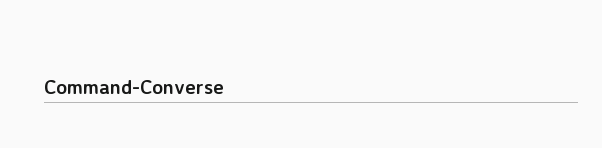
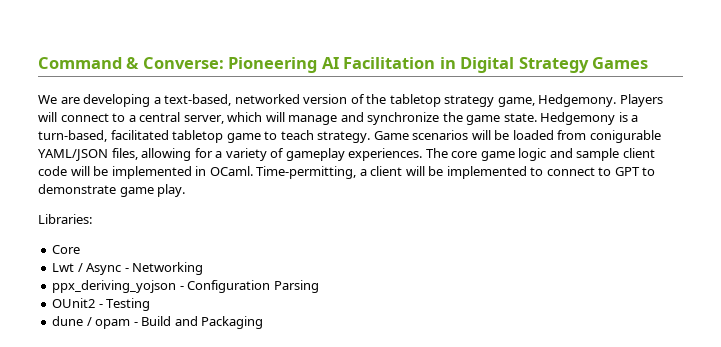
- Command-Converse
+ Command & Converse: Pioneering AI Facilitation in Digital Strategy Games
+ We are developing a text-based, networked version of the tabletop strategy game, Hedgemony. Players will connect to a central server, which will manage and synchronize the game state. Hedgemony is a turn-based, facilitated tabletop game to teach strategy. Game scenarios will be loaded from conigurable YAML/JSON files, allowing for a variety of gameplay experiences. The core game logic and sample client code will be implemented in OCaml. Time-permitting, a client will be implemented to connect to GPT to demonstrate game play.
+ Libraries:
+ Core
+ Lwt / Async - Networking
+ ppx_deriving_yojson - Configuration Parsing
+ OUnit2 - Testing
+ dune / opam - Build and Packaging

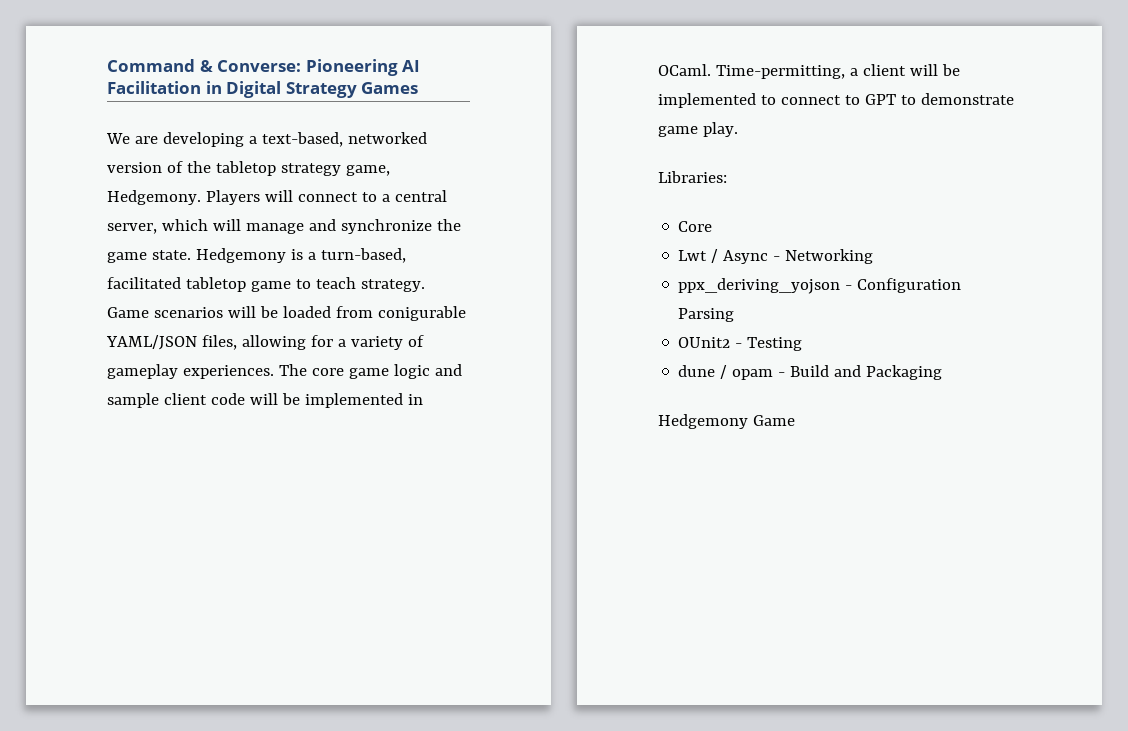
+ Hedgemony Game

